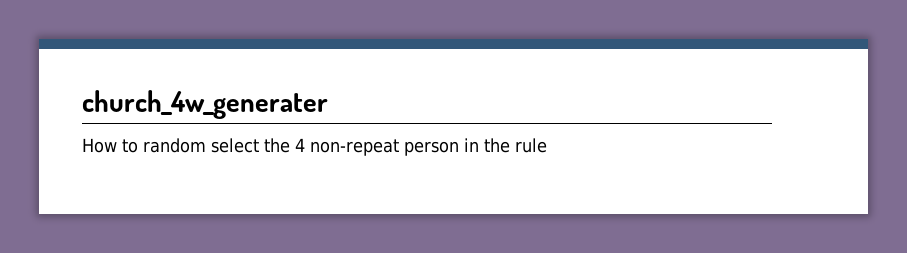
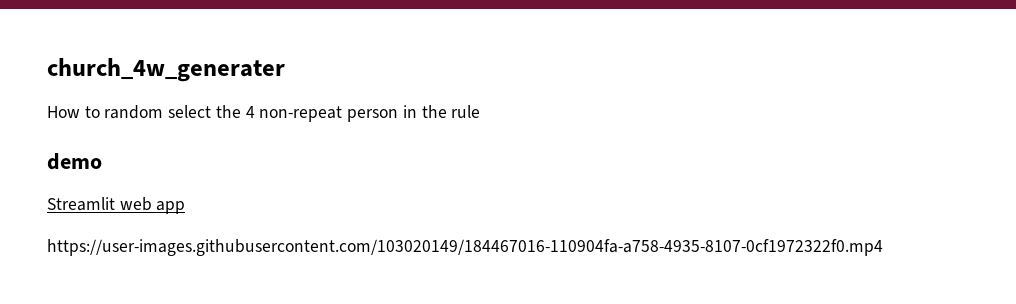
+ demo
+ Streamlit web app
+ https://user-images.githubusercontent.com/103020149/184467016-110904fa-a758-4935-8107-0cf1972322f0.mp4

